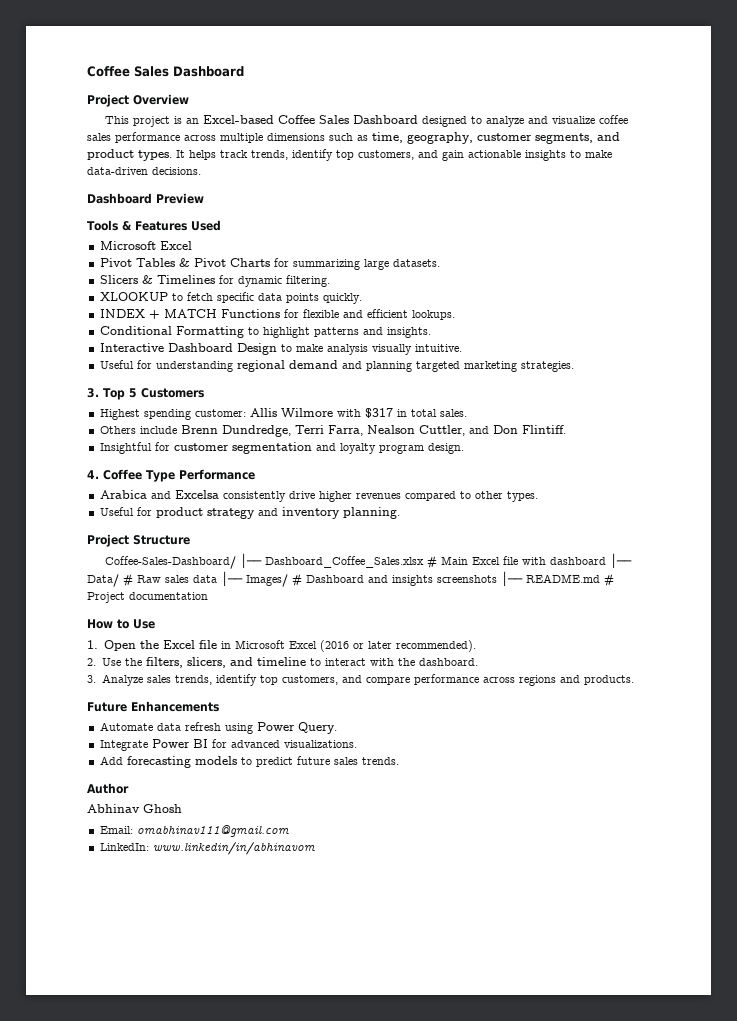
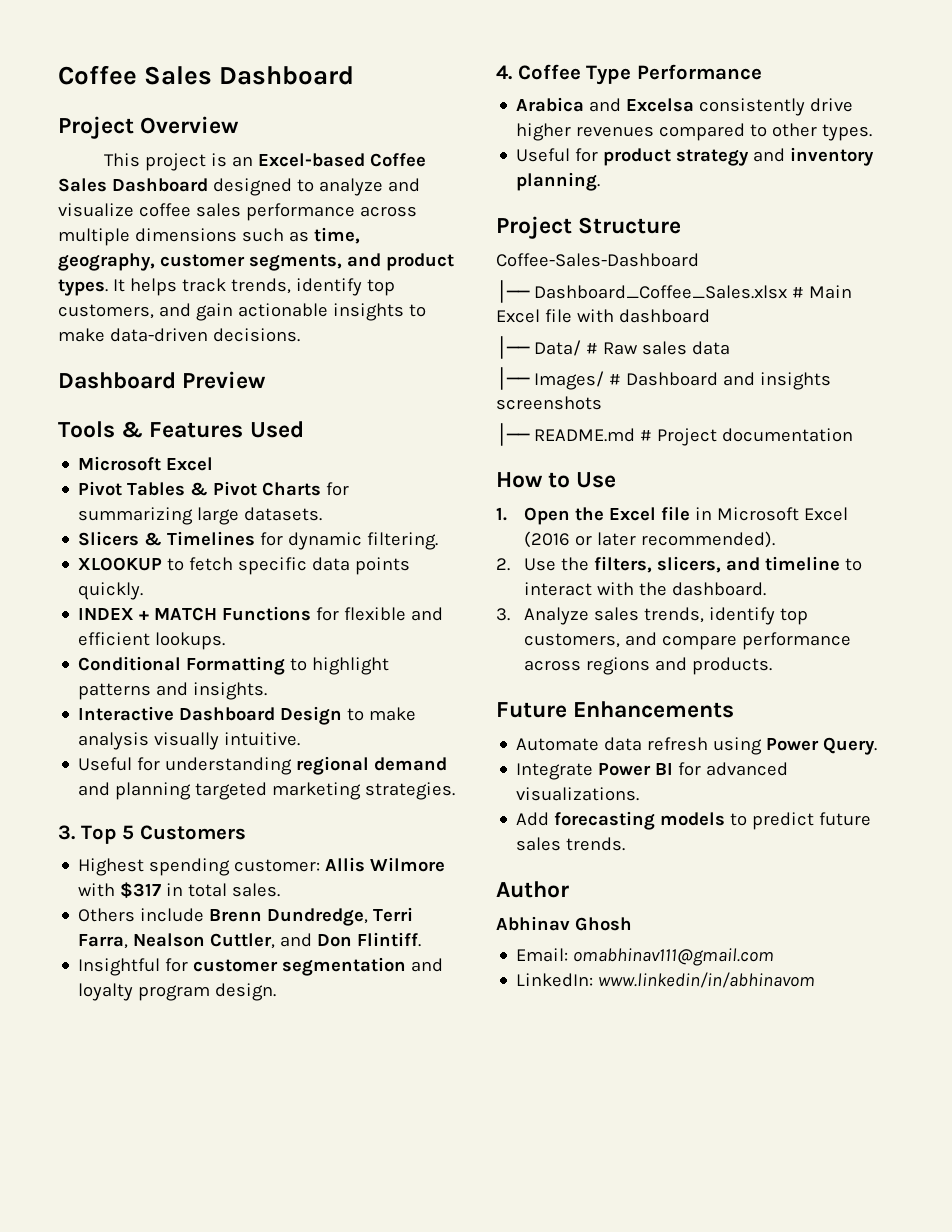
- Coffee-Sales-Dashboard/ │── Dashboard_Coffee_Sales.xlsx # Main Excel file with dashboard │── Data/ # Raw sales data │── Images/ # Dashboard and insights screenshots │── README.md # Project documentation
+ Coffee-Sales-Dashboard
+ │── Dashboard_Coffee_Sales.xlsx # Main Excel file with dashboard
+ │── Data/ # Raw sales data
+ │── Images/ # Dashboard and insights screenshots
+ │── README.md # Project documentation

